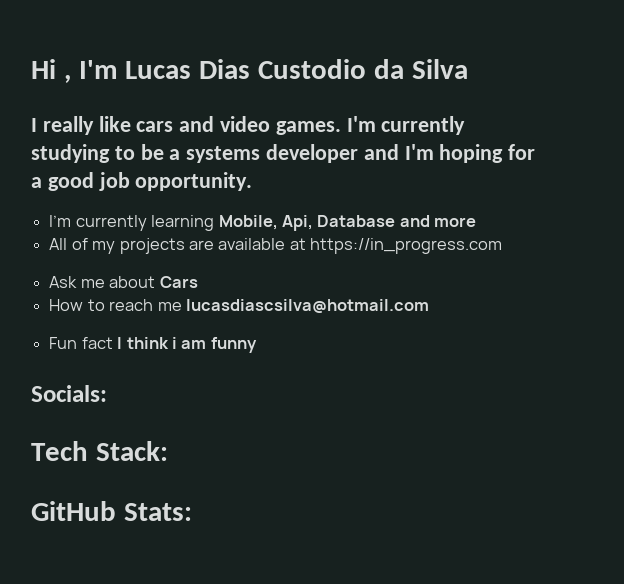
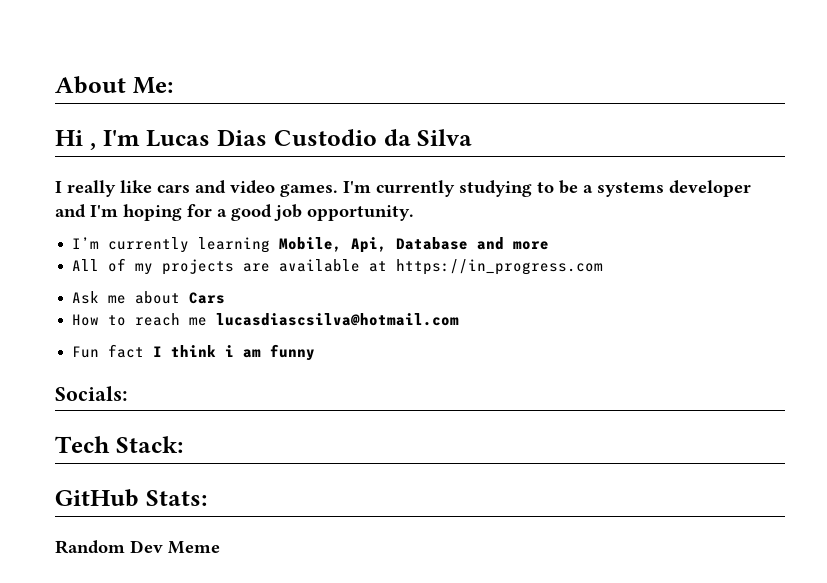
+ About Me:
+ Random Dev Meme

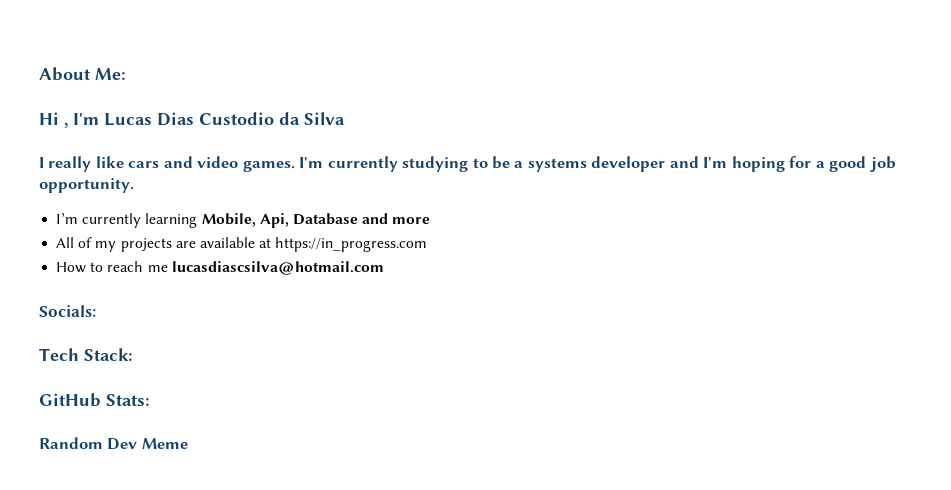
- Ask me about Cars
- Fun fact I think i am funny

